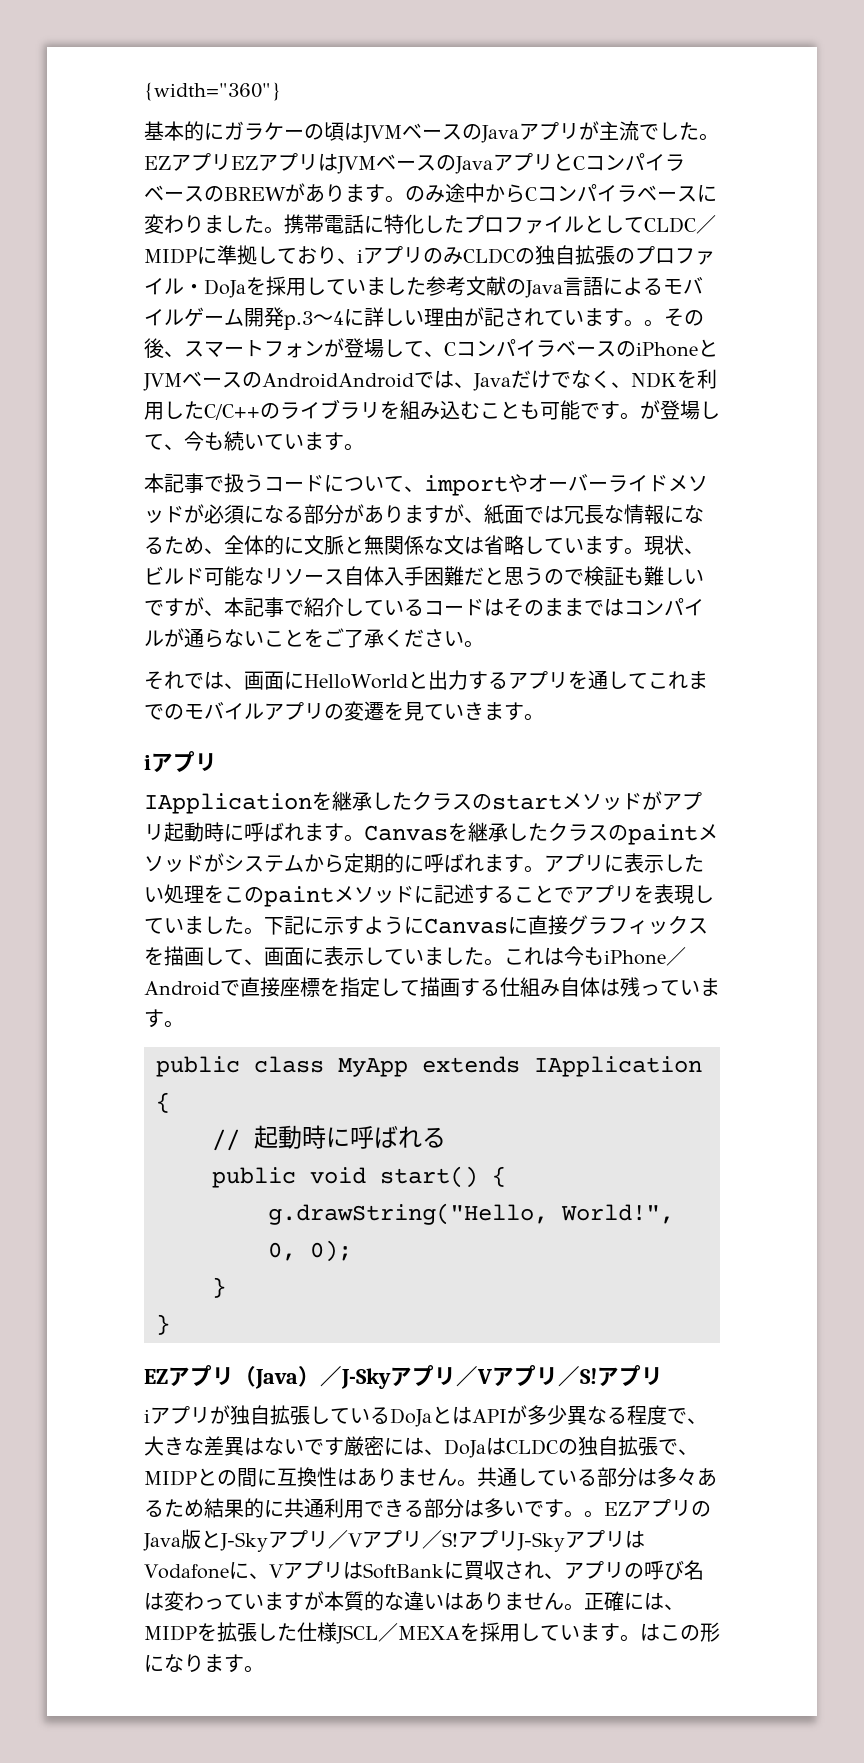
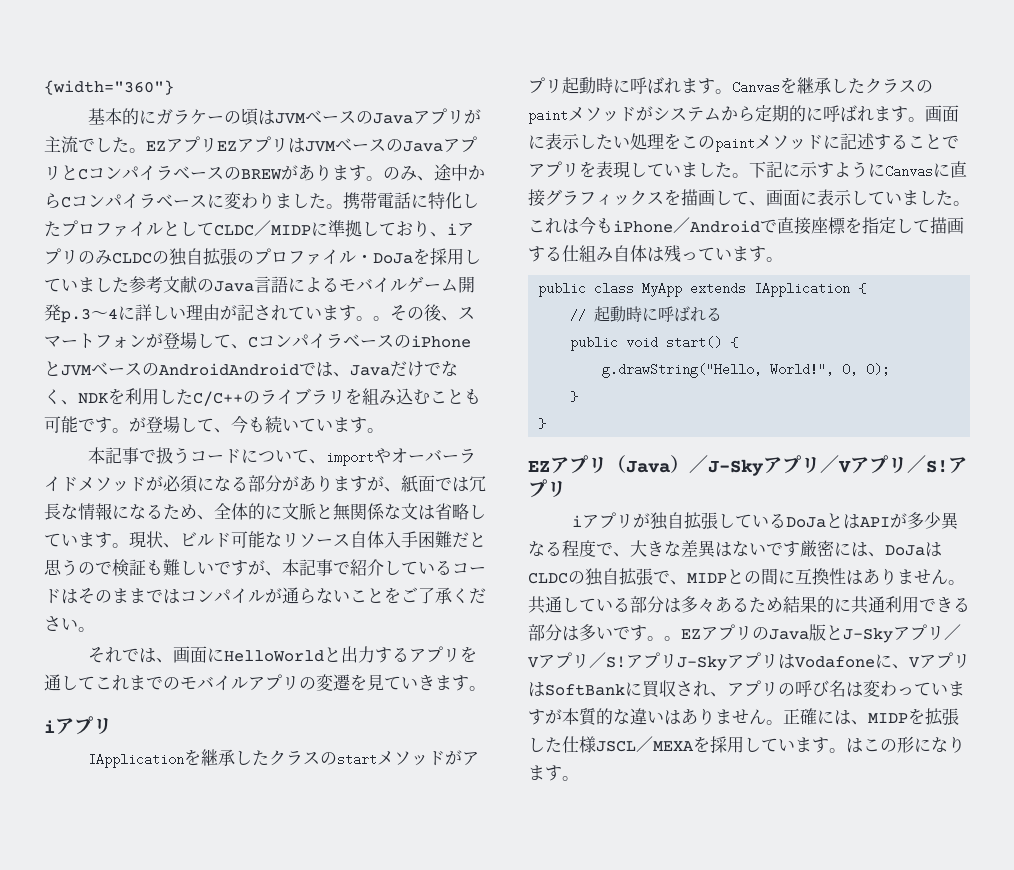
- のみ途中からCコンパイラベースに変わりました。
+ のみ、途中からCコンパイラベースに変わりました。
- アプリに表示したい処理をこのpaintメソッドに記述することでアプリを表現していました。
+ 画面に表示したい処理をこのpaintメソッドに記述することでアプリを表現していました。

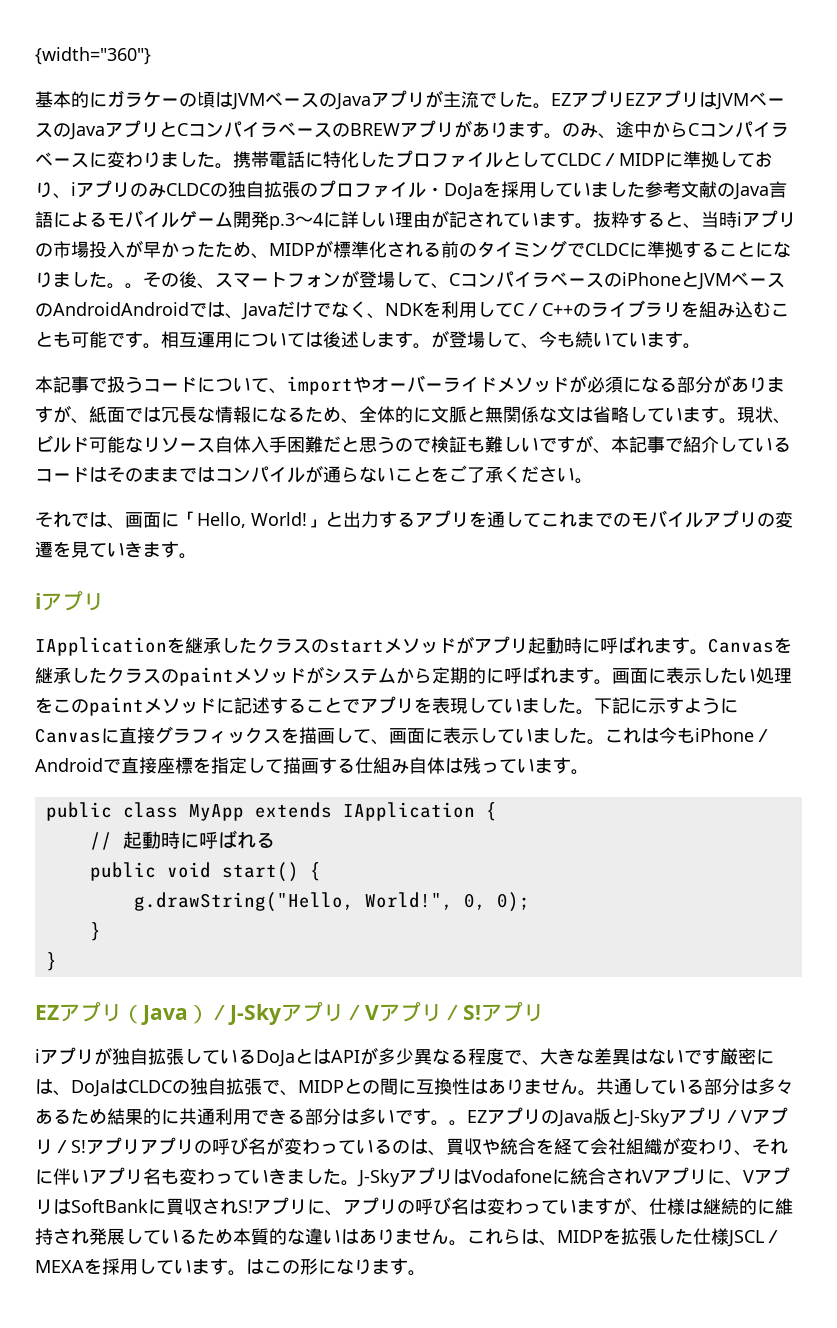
- EZアプリEZアプリはJVMベースのJavaアプリとCコンパイラベースのBREWがあります。
+ EZアプリEZアプリはJVMベースのJavaアプリとCコンパイラベースのBREWアプリがあります。
+ 抜粋すると、当時iアプリの市場投入が早かったため、MIDPが標準化される前のタイミングでCLDCに準拠することになりました。
- その後、スマートフォンが登場して、CコンパイラベースのiPhoneとJVMベースのAndroidAndroidでは、Javaだけでなく、NDKを利用したC/C++のライブラリを組み込むことも可能です。
+ その後、スマートフォンが登場して、CコンパイラベースのiPhoneとJVMベースのAndroidAndroidでは、Javaだけでなく、NDKを利用してC／C++のライブラリを組み込むことも可能です。
+ 相互運用については後述します。
- それでは、画面にHelloWorldと出力するアプリを通してこれまでのモバイルアプリの変遷を見ていきます。
+ それでは、画面に「Hello, World!」と出力するアプリを通してこれまでのモバイルアプリの変遷を見ていきます。
- アプリJ-SkyアプリはVodafoneに、VアプリはSoftBankに買収され、アプリの呼び名は変わっていますが本質的な違いはありません。
+ アプリアプリの呼び名が変わっているのは、買収や統合を経て会社組織が変わり、それに伴いアプリ名も変わっていきました。J-SkyアプリはVodafoneに統合されVアプリに、VアプリはSoftBankに買収されS!アプリに、アプリの呼び名は変わっていますが、仕様は継続的に維持され発展しているため本質的な違いはありません。
- 正確には、MIDPを拡張した仕様JSCL／MEXAを採用しています。
+ これらは、MIDPを拡張した仕様JSCL／MEXAを採用しています。

